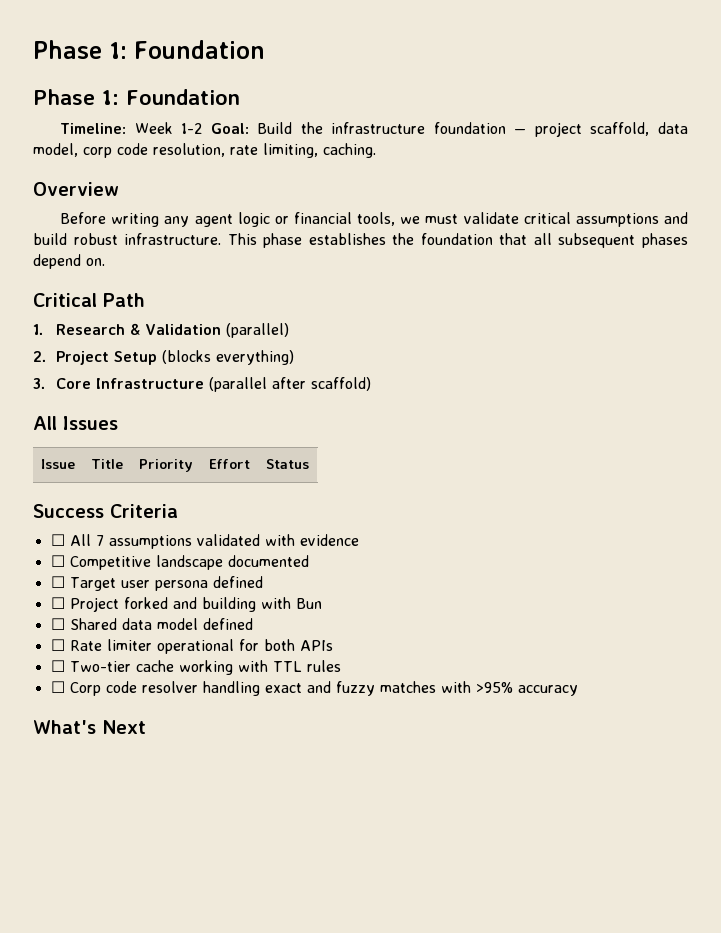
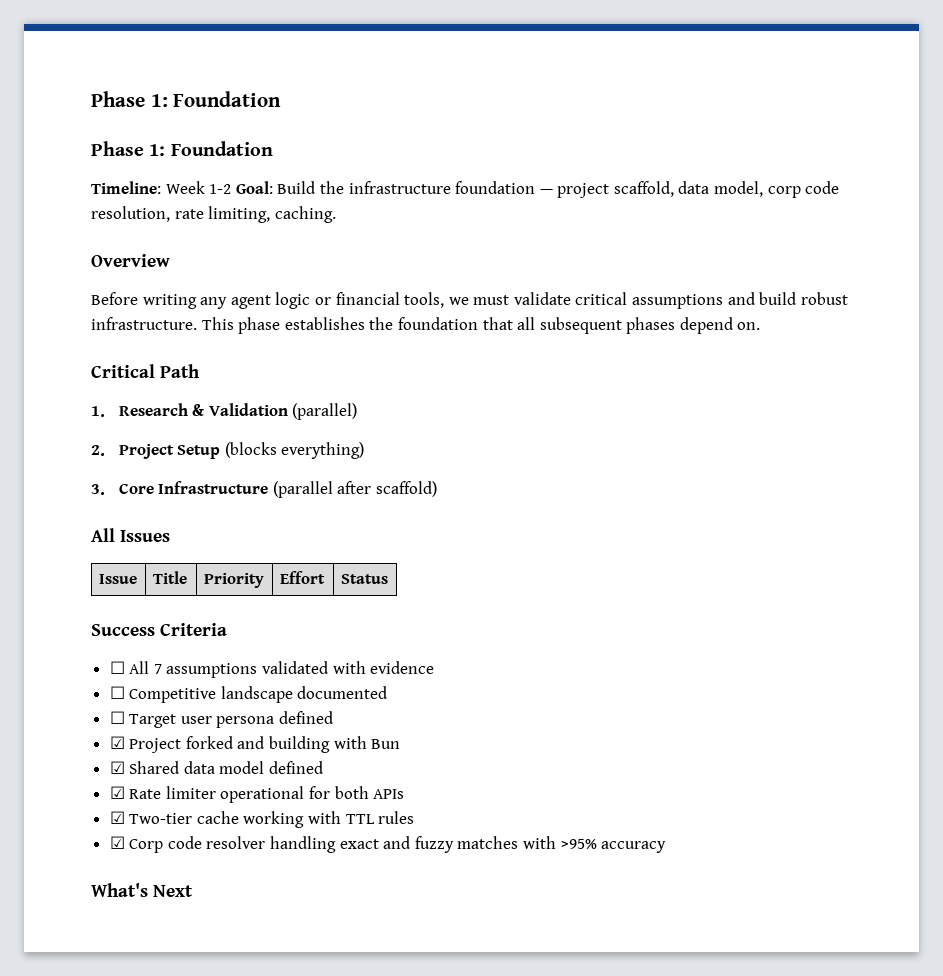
- ☐ Project forked and building with Bun
+ ☑ Project forked and building with Bun
- ☐ Shared data model defined
+ ☑ Shared data model defined
- ☐ Rate limiter operational for both APIs
+ ☑ Rate limiter operational for both APIs
- ☐ Two-tier cache working with TTL rules
+ ☑ Two-tier cache working with TTL rules
- ☐ Corp code resolver handling exact and fuzzy matches with >95% accuracy
+ ☑ Corp code resolver handling exact and fuzzy matches with >95% accuracy

